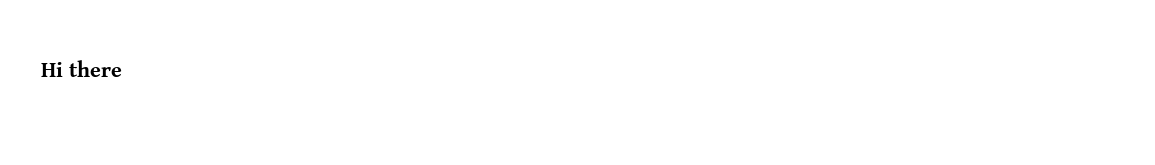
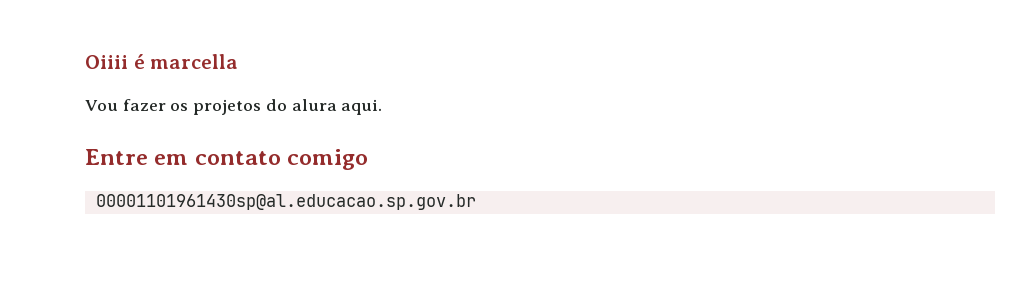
- Hi there
+ Oiiii é marcella
+ Vou fazer os projetos do alura aqui.
+ Entre em contato comigo
+ 00001101961430sp@al.educacao.sp.gov.br

